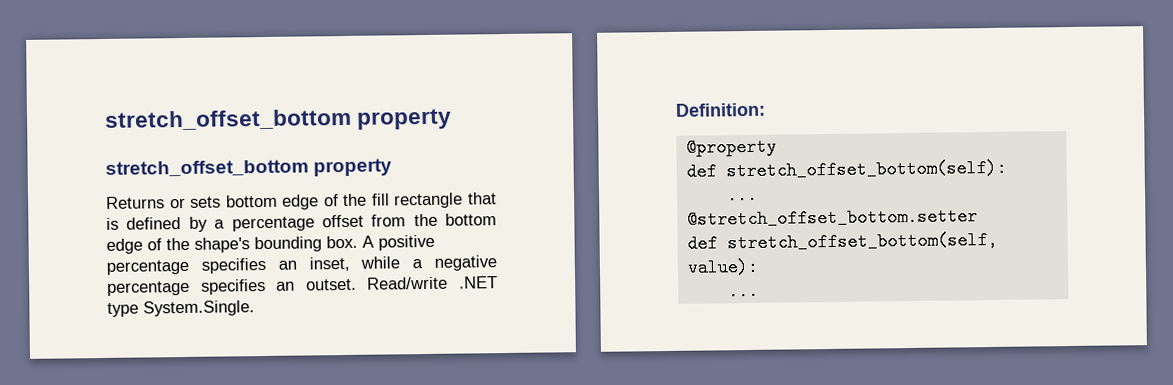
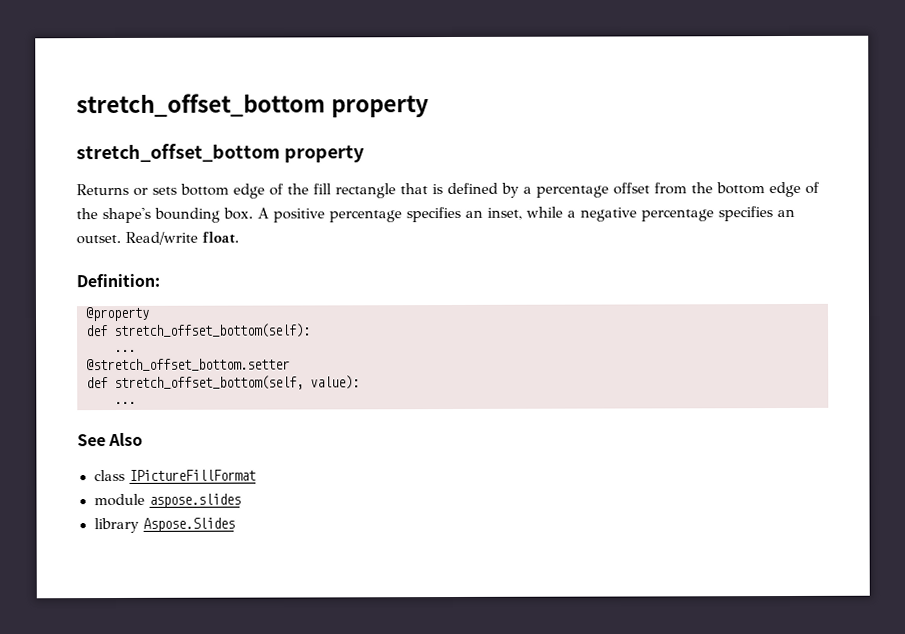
- Read/write .NET type System.Single.
+ Read/write float.
+ See Also
+ class IPictureFillFormat
+ module aspose.slides
+ library Aspose.Slides

